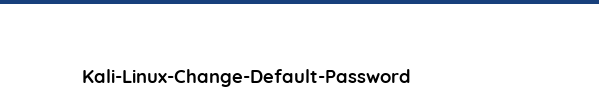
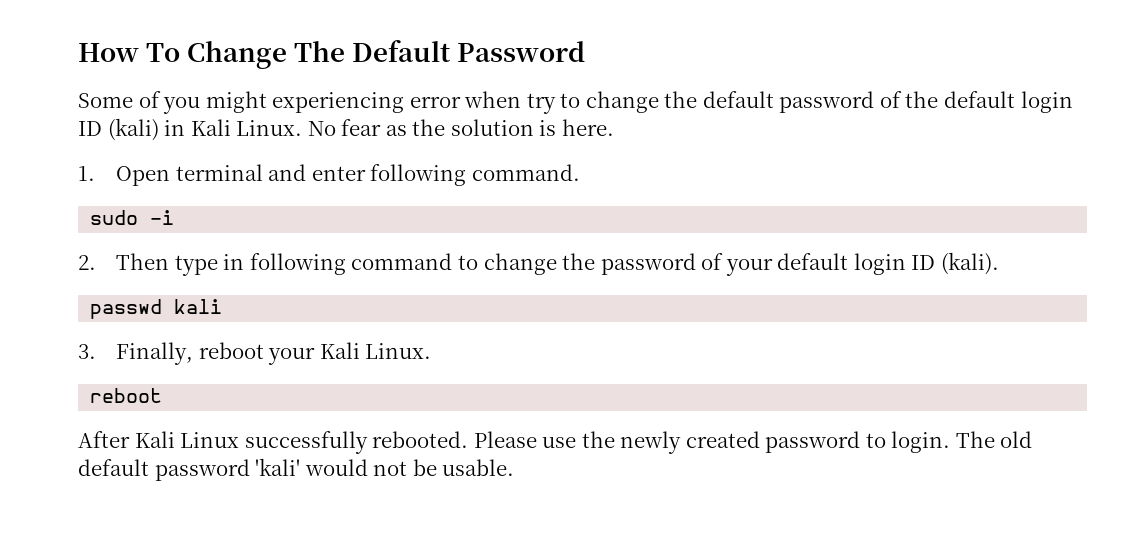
- Kali-Linux-Change-Default-Password
+ How To Change The Default Password
+ Some of you might experiencing error when try to change the default password of the default login ID (kali) in Kali Linux. No fear as the solution is here.
+ 1. Open terminal and enter following command.
+ sudo -i
+ 2. Then type in following command to change the password of your default login ID (kali).
+ passwd kali
+ 3. Finally, reboot your Kali Linux.
+ reboot
+ After Kali Linux successfully rebooted. Please use the newly created password to login. The old default password 'kali' would not be usable.

